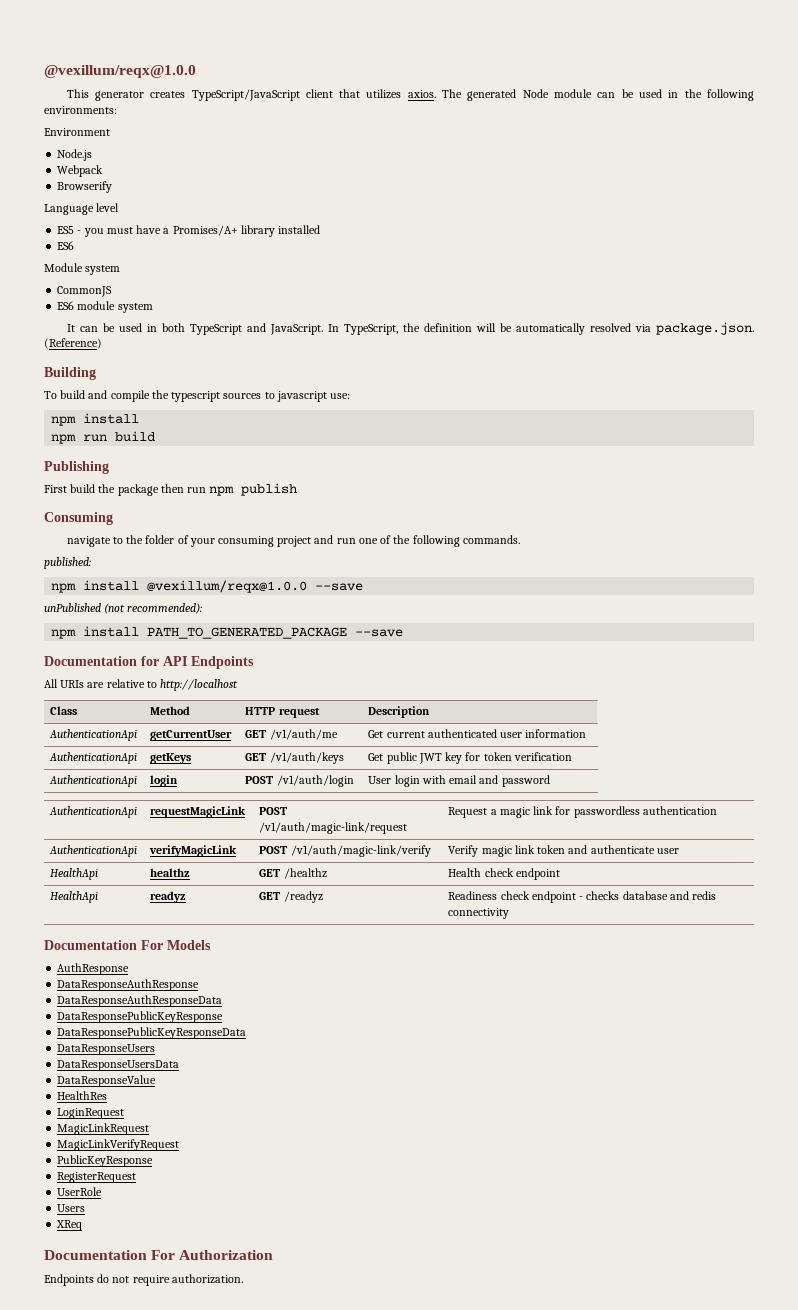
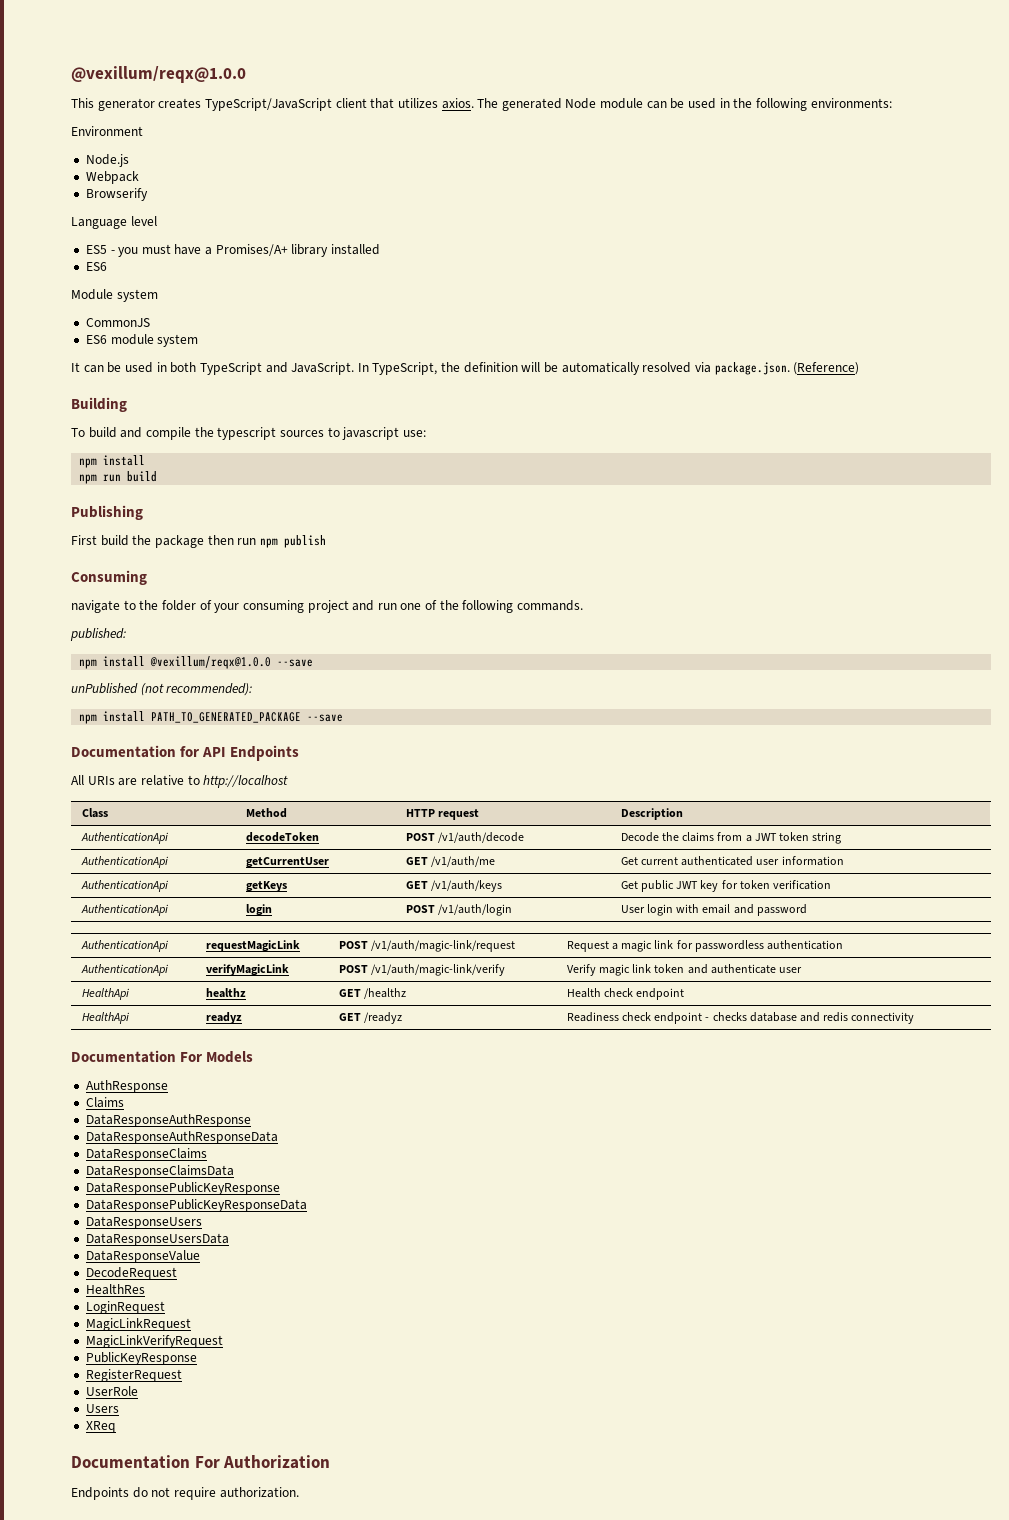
+ AuthenticationApi | decodeToken | POST /v1/auth/decode | Decode the claims from a JWT token string
+ Claims
+ DataResponseClaims
+ DataResponseClaimsData
+ DecodeRequest

